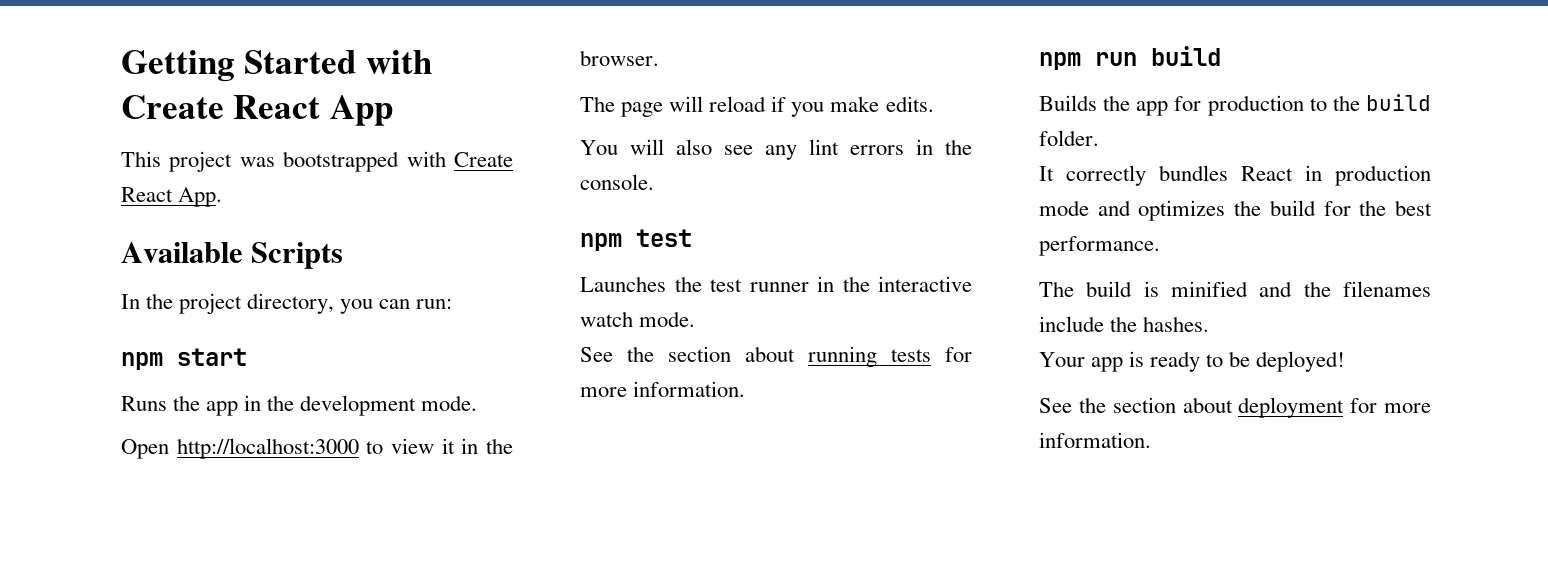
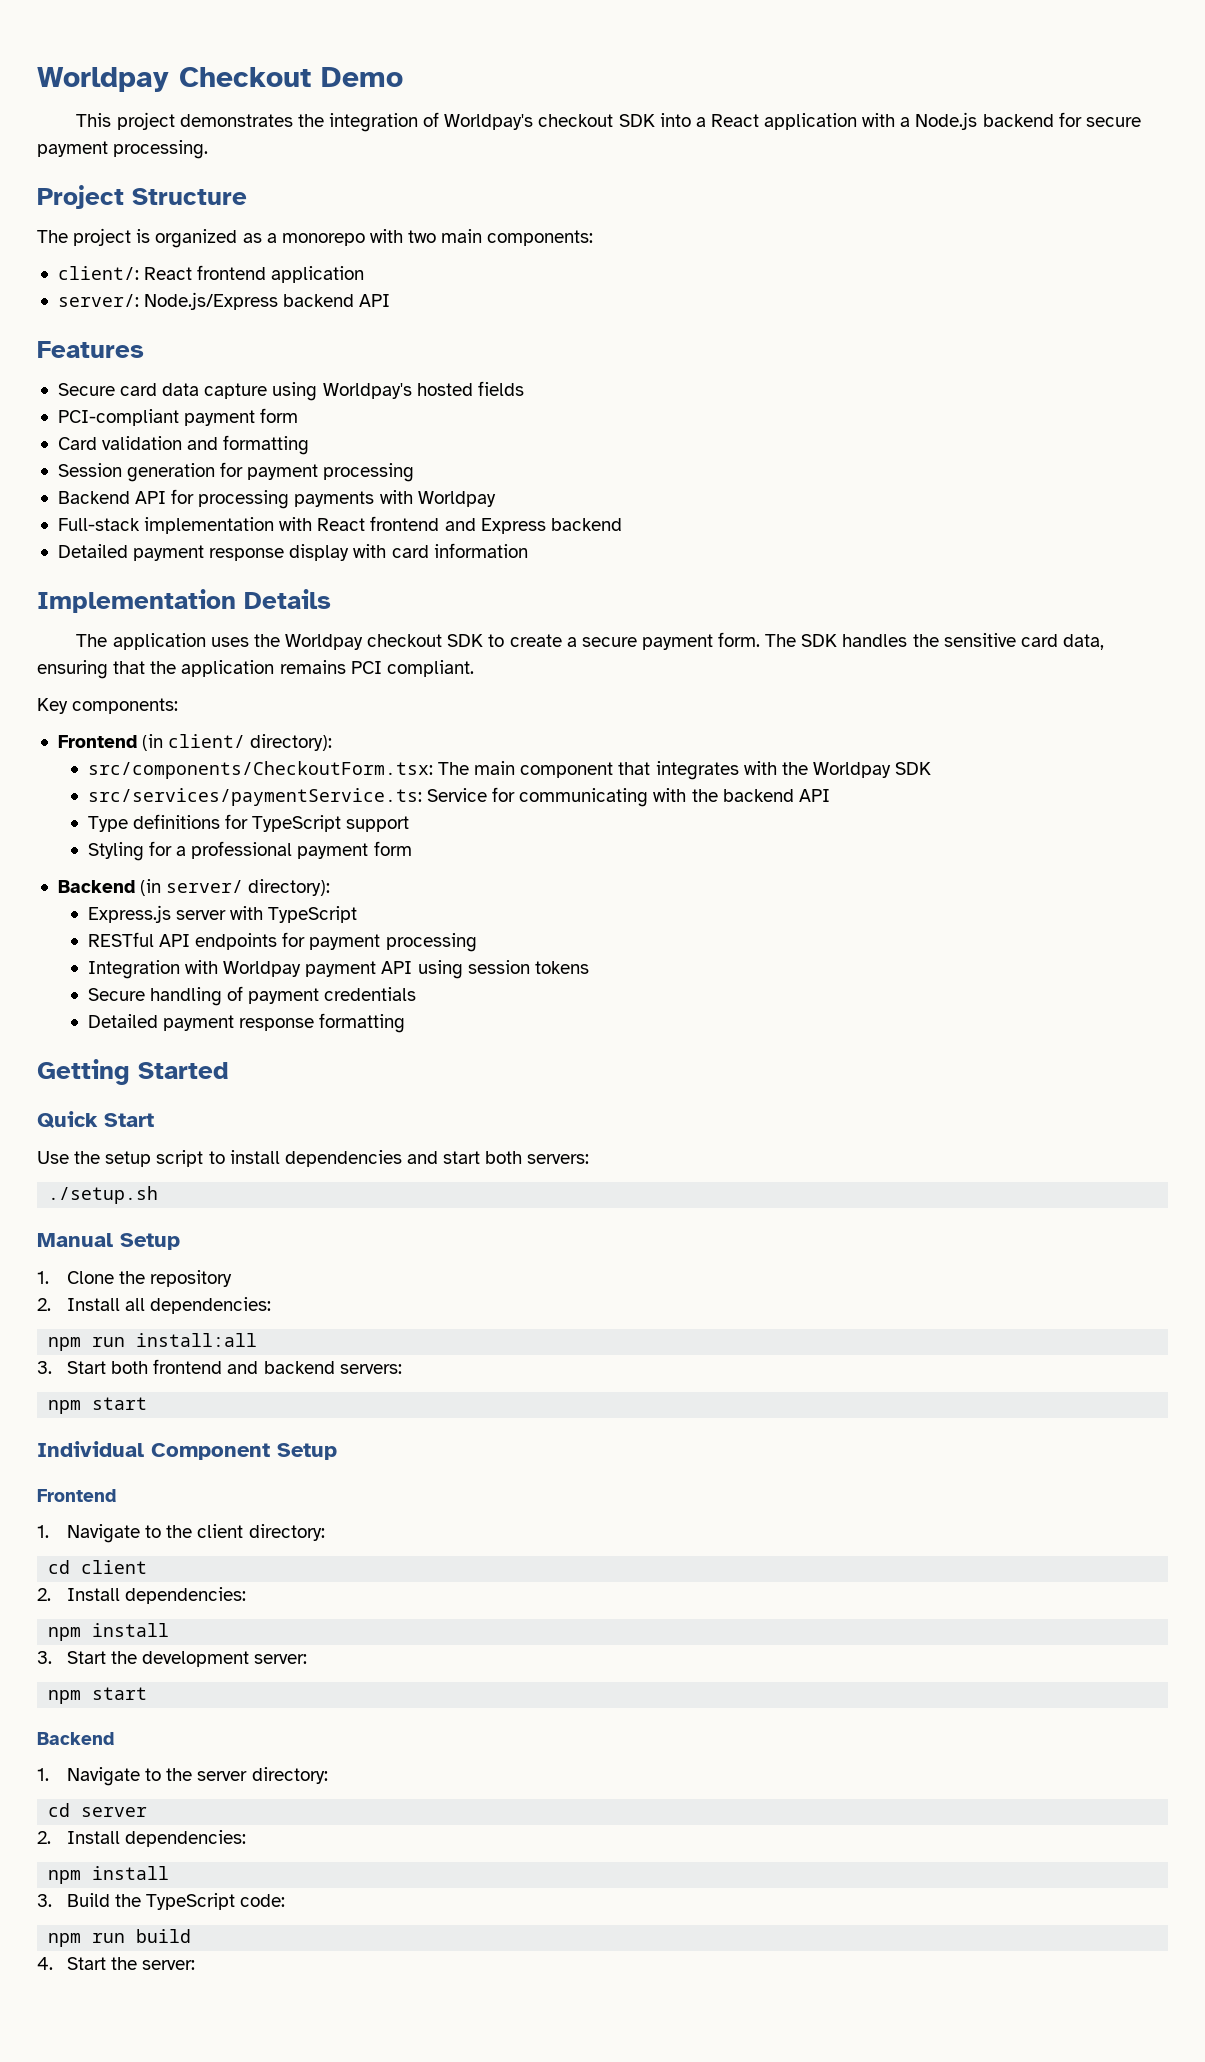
- Getting Started with Create React App
- This project was bootstrapped with Create React App.
- Available Scripts
- In the project directory, you can run:
+ Worldpay Checkout Demo
+ This project demonstrates the integration of Worldpay's checkout SDK into a React application with a Node.js backend for secure payment processing.
+ Project Structure
+ The project is organized as a monorepo with two main components:
+ client/: React frontend application
+ server/: Node.js/Express backend API
+ Features
+ Secure card data capture using Worldpay's hosted fields
+ PCI-compliant payment form
+ Card validation and formatting
+ Session generation for payment processing
+ Backend API for processing payments with Worldpay
+ Full-stack implementation with React frontend and Express backend
+ Detailed payment response display with card information
+ Implementation Details
+ The application uses the Worldpay checkout SDK to create a secure payment form. The SDK handles the sensitive card data, ensuring that the application remains PCI compliant.
+ Key components:
+ Frontend (in client/ directory):
+ src/components/CheckoutForm.tsx: The main component that integrates with the Worldpay SDK
+ src/services/paymentService.ts: Service for communicating with the backend API
+ Type definitions for TypeScript support
+ Styling for a professional payment form
+ Backend (in server/ directory):
+ Express.js server with TypeScript
+ RESTful API endpoints for payment processing
+ Integration with Worldpay payment API using session tokens
+ Secure handling of payment credentials
+ Detailed payment response formatting
+ Getting Started
+ Quick Start
+ Use the setup script to install dependencies and start both servers:
+ ./setup.sh
+ Manual Setup
+ 1. Clone the repository
+ 2. Install all dependencies:
+ npm run install:all
+ 3. Start both frontend and backend servers:
  npm start
- Runs the app in the development mode.
- Open http://localhost:3000 to view it in the browser.
- The page will reload if you make edits.
- You will also see any lint errors in the console.
- npm test
- Launches the test runner in the interactive watch mode.
- See the section about running tests for more information.
+ Individual Component Setup
+ Frontend
+ 1. Navigate to the client directory:
+ cd client
+ 2. Install dependencies:
+ npm install
+ 3. Start the development server:
+ npm start
+ Backend
+ 1. Navigate to the server directory:
+ cd server
+ 2. Install dependencies:
+ npm install
+ 3. Build the TypeScript code:
  npm run build
- Builds the app for production to the build folder.
- It correctly bundles React in production mode and optimizes the build for the best performance.
- The build is minified and the filenames include the hashes.
- Your app is ready to be deployed!
- See the section about deployment for more information.
+ 4. Start the server:

